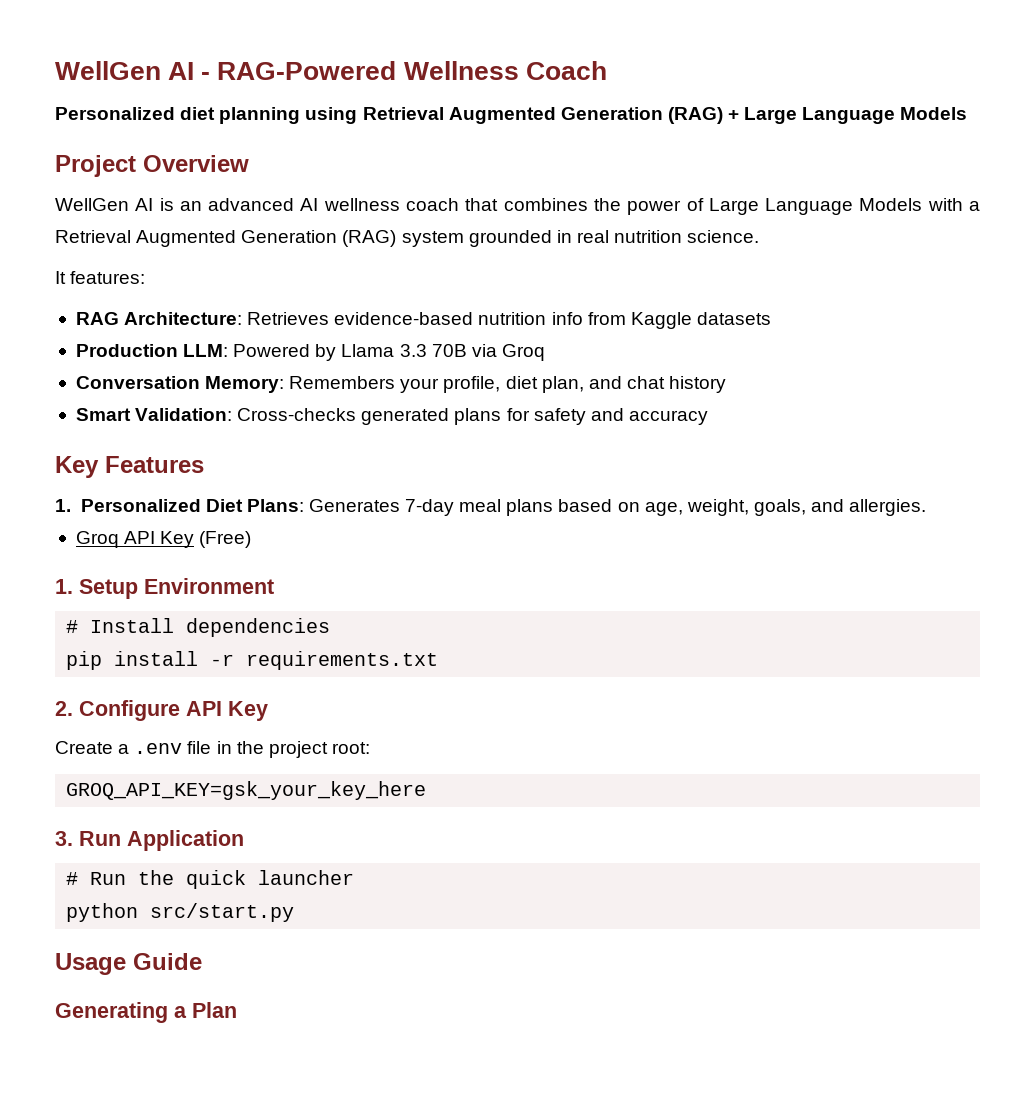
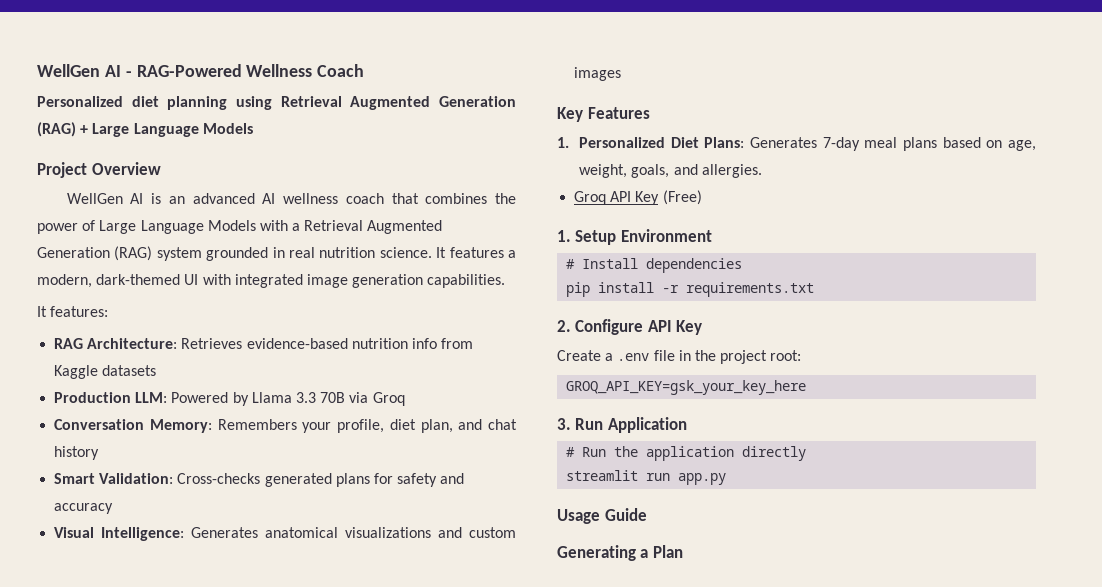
+ It features a modern, dark-themed UI with integrated image generation capabilities.
+ Visual Intelligence: Generates anatomical visualizations and custom images
- # Run the quick launcher
- python src/start.py
+ # Run the application directly
+ streamlit run app.py

